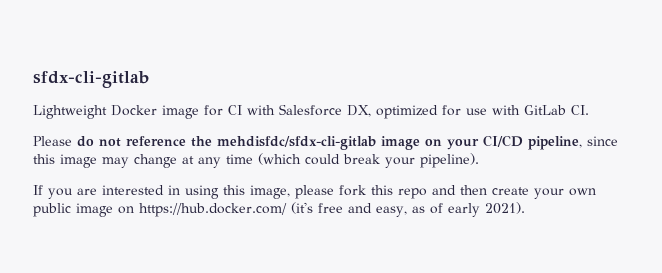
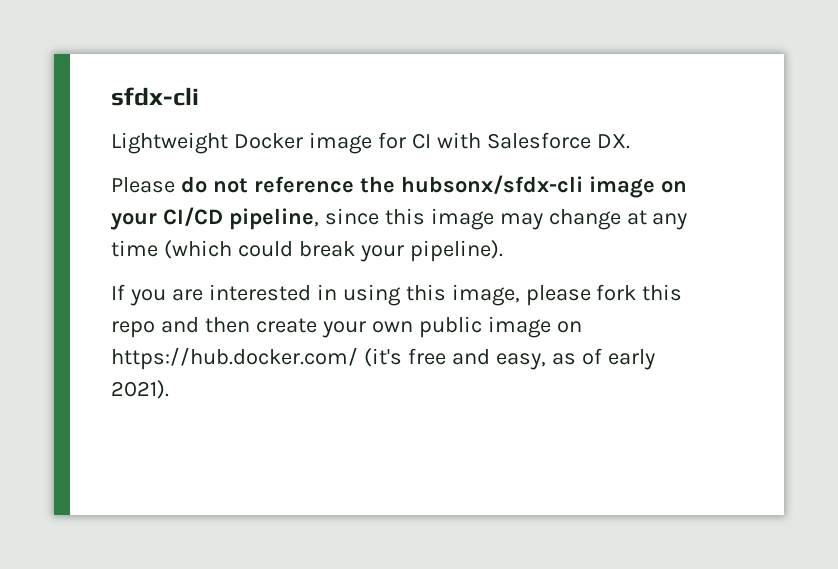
- sfdx-cli-gitlab
+ sfdx-cli
- Lightweight Docker image for CI with Salesforce DX, optimized for use with GitLab CI.
+ Lightweight Docker image for CI with Salesforce DX.
- Please do not reference the mehdisfdc/sfdx-cli-gitlab image on your CI/CD pipeline, since this image may change at any time (which could break your pipeline).
+ Please do not reference the hubsonx/sfdx-cli image on your CI/CD pipeline, since this image may change at any time (which could break your pipeline).

